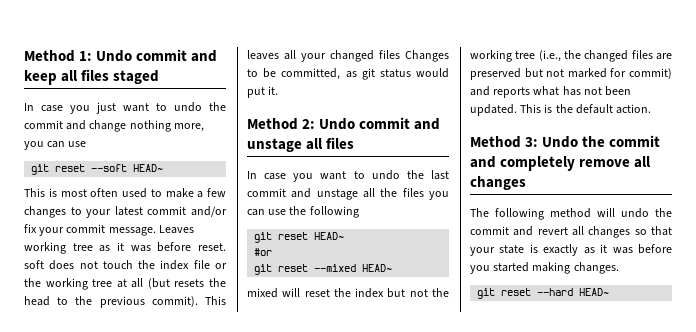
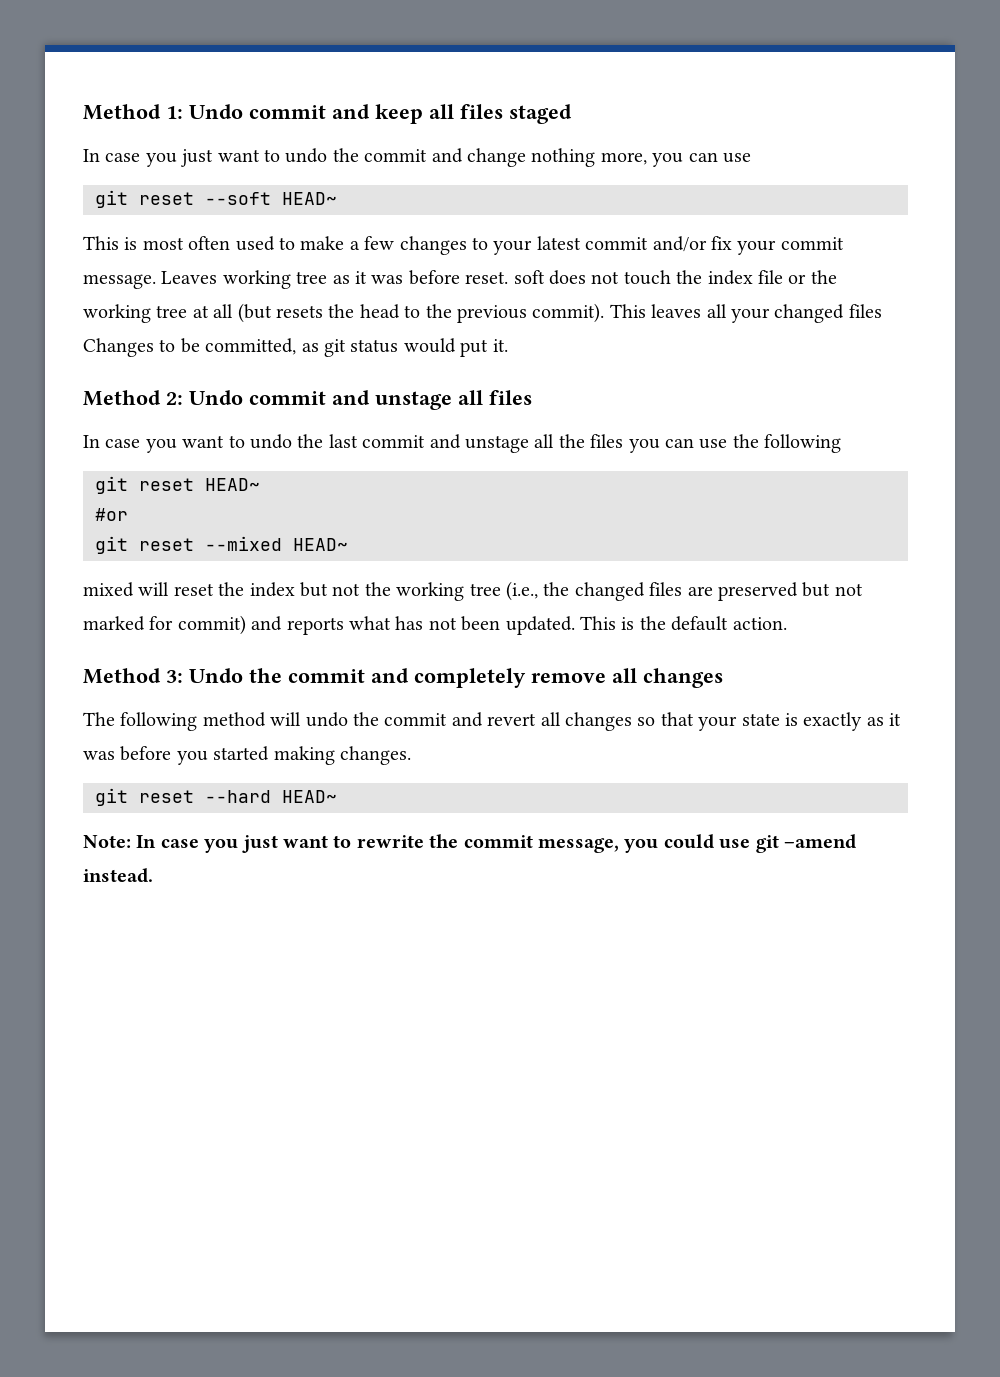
+ Note: In case you just want to rewrite the commit message, you could use git –amend instead.

